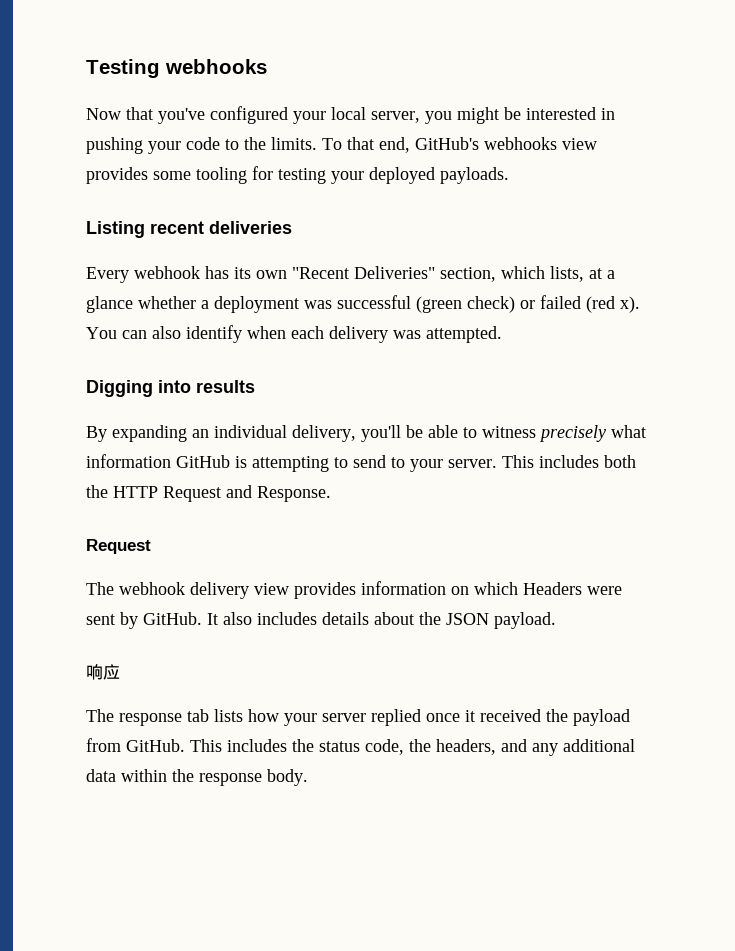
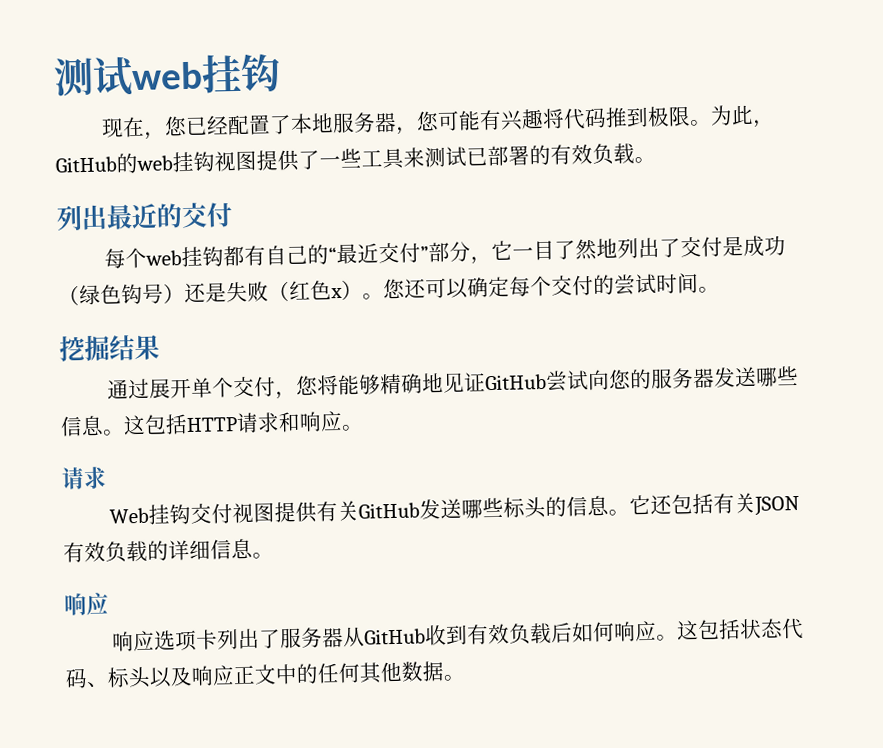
- Testing webhooks
- Now that you've configured your local server, you might be interested in pushing your code to the limits. To that end, GitHub's webhooks view provides some tooling for testing your deployed payloads.
- Listing recent deliveries
- Every webhook has its own "Recent Deliveries" section, which lists, at a glance whether a deployment was successful (green check) or failed (red x). You can also identify when each delivery was attempted.
- Digging into results
- By expanding an individual delivery, you'll be able to witness precisely what information GitHub is attempting to send to your server. This includes both the HTTP Request and Response.
- Request
- The webhook delivery view provides information on which Headers were sent by GitHub. It also includes details about the JSON payload.
+ 测试web挂钩
+ 现在，您已经配置了本地服务器，您可能有兴趣将代码推到极限。为此，GitHub的web挂钩视图提供了一些工具来测试已部署的有效负载。
+ 列出最近的交付
+ 每个web挂钩都有自己的“最近交付”部分，它一目了然地列出了交付是成功（绿色钩号）还是失败（红色x）。您还可以确定每个交付的尝试时间。
+ 挖掘结果
+ 通过展开单个交付，您将能够精确地见证GitHub尝试向您的服务器发送哪些信息。这包括HTTP请求和响应。
+ 请求
+ Web挂钩交付视图提供有关GitHub发送哪些标头的信息。它还包括有关JSON有效负载的详细信息。
  响应
- The response tab lists how your server replied once it received the payload from GitHub. This includes the status code, the headers, and any additional data within the response body.
+ 响应选项卡列出了服务器从GitHub收到有效负载后如何响应。这包括状态代码、标头以及响应正文中的任何其他数据。

